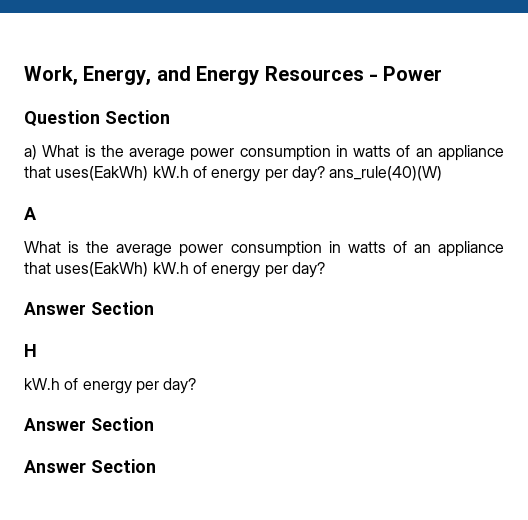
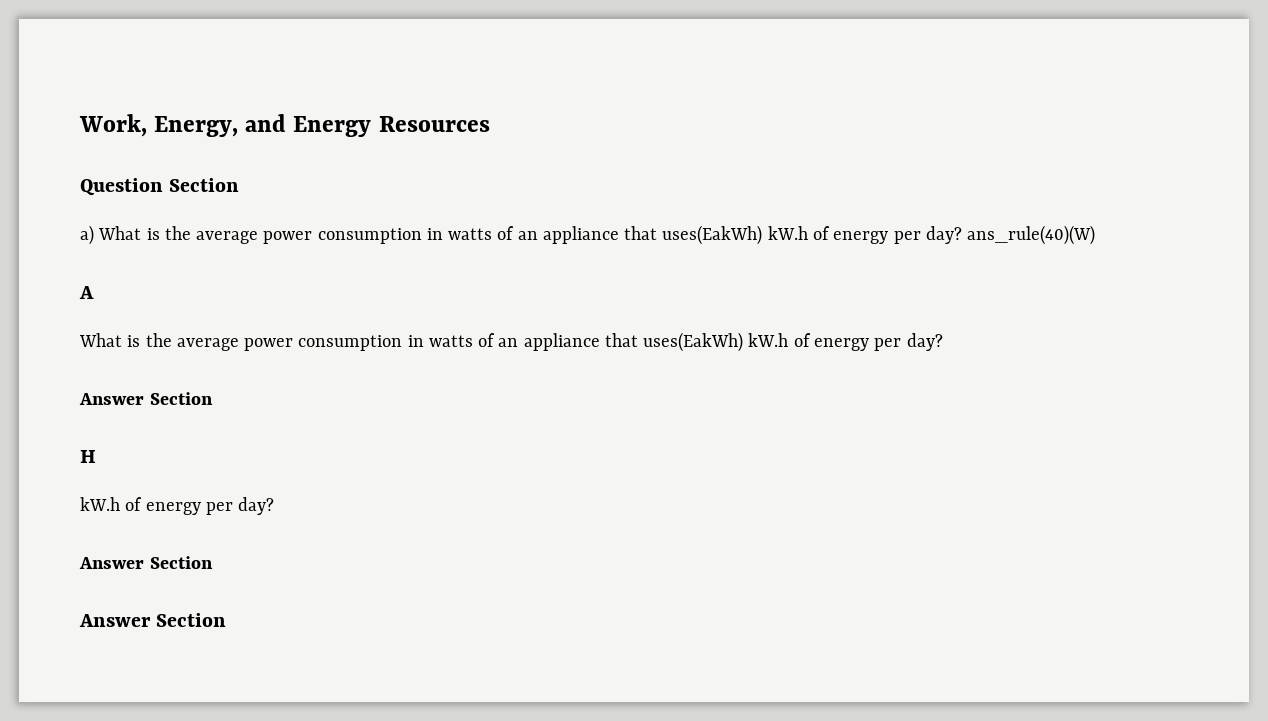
- Work, Energy, and Energy Resources - Power
+ Work, Energy, and Energy Resources

